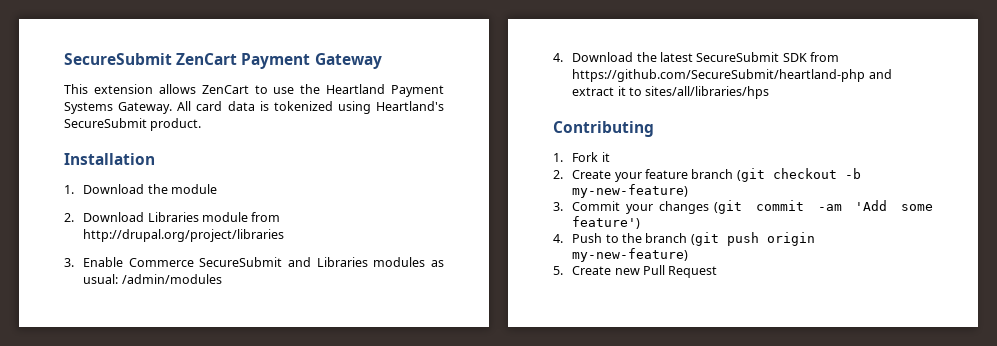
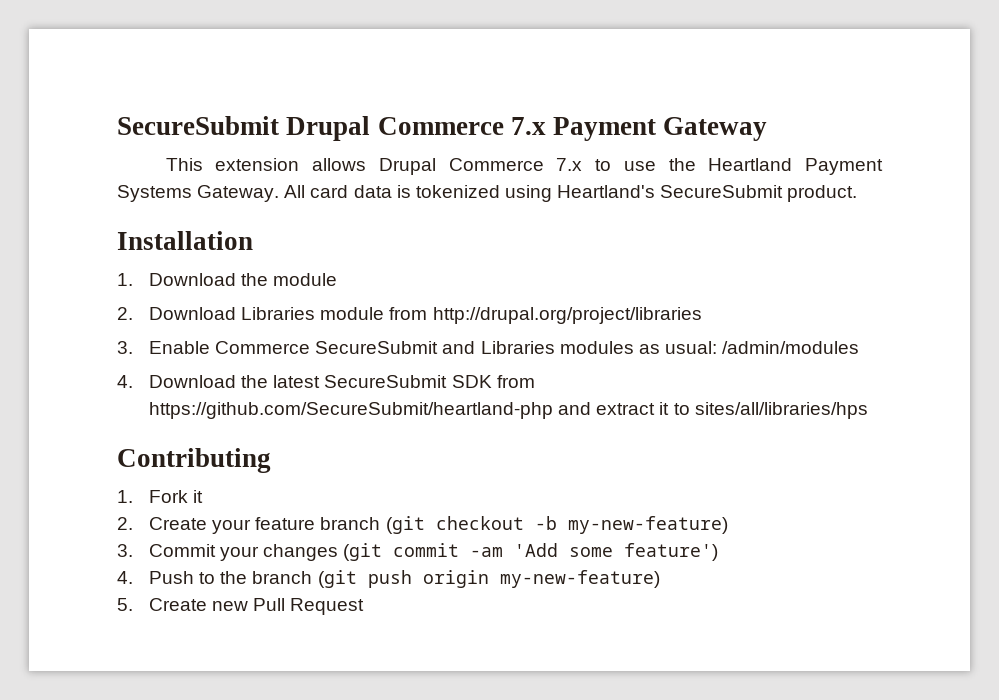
- SecureSubmit ZenCart Payment Gateway
+ SecureSubmit Drupal Commerce 7.x Payment Gateway
- This extension allows ZenCart to use the Heartland Payment Systems Gateway.
+ This extension allows Drupal Commerce 7.x to use the Heartland Payment Systems Gateway.

